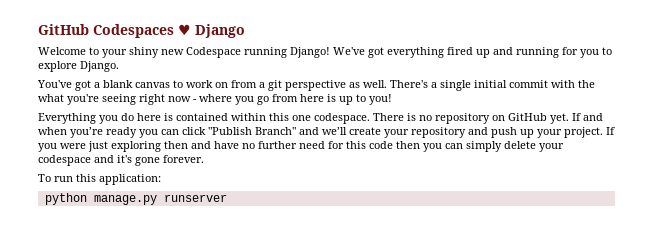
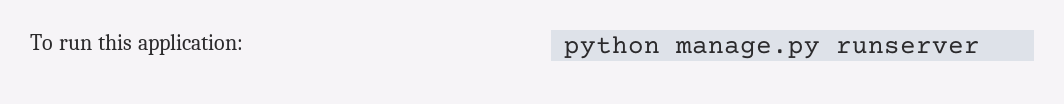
- GitHub Codespaces ♥ Django
- Welcome to your shiny new Codespace running Django! We've got everything fired up and running for you to explore Django.
- You've got a blank canvas to work on from a git perspective as well. There's a single initial commit with the what you're seeing right now - where you go from here is up to you!
- Everything you do here is contained within this one codespace. There is no repository on GitHub yet. If and when you’re ready you can click "Publish Branch" and we’ll create your repository and push up your project. If you were just exploring then and have no further need for this code then you can simply delete your codespace and it's gone forever.

